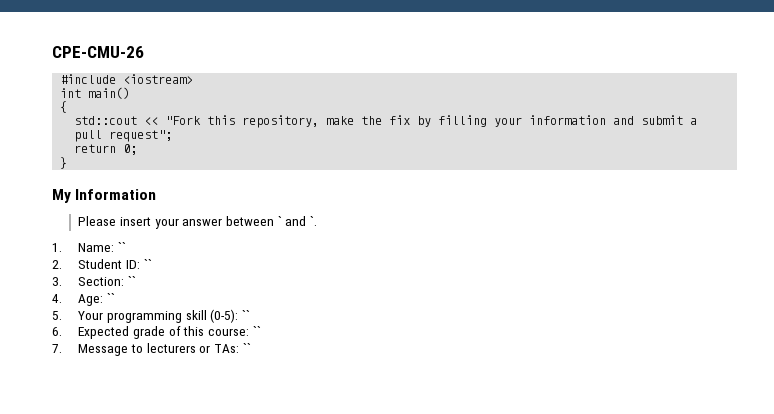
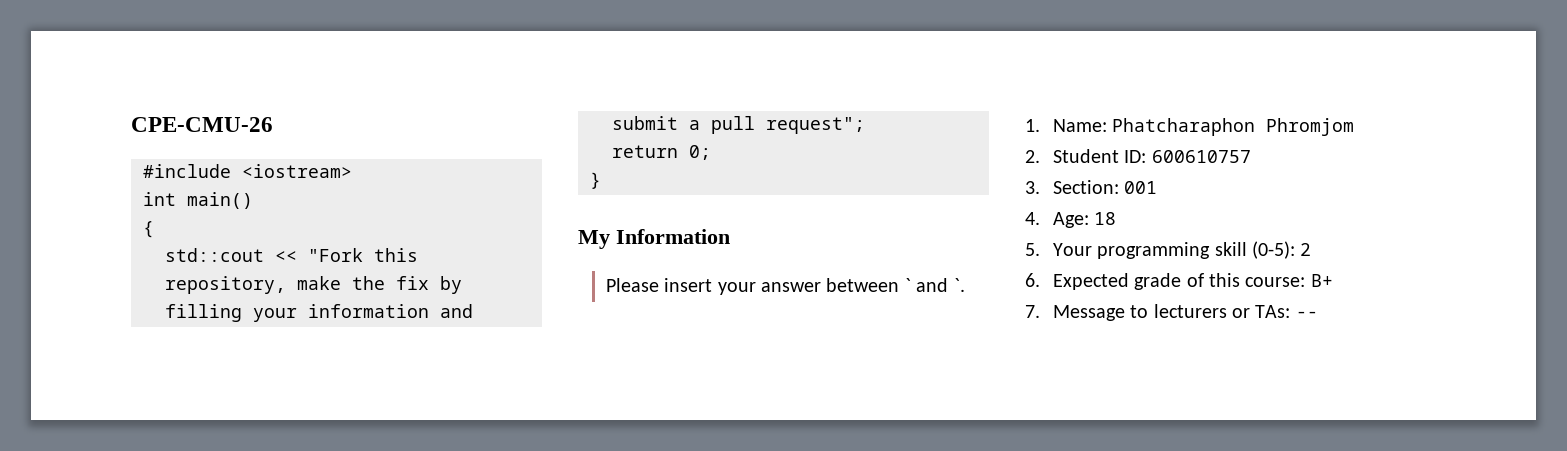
- 1. Name: ``
+ 1. Name: Phatcharaphon Phromjom
- 2. Student ID: ``
+ 2. Student ID: 600610757
- 3. Section: ``
+ 3. Section: 001
- 4. Age: ``
+ 4. Age: 18
- 5. Your programming skill (0-5): ``
+ 5. Your programming skill (0-5): 2
- 6. Expected grade of this course: ``
+ 6. Expected grade of this course: B+
- 7. Message to lecturers or TAs: ``
+ 7. Message to lecturers or TAs: --

